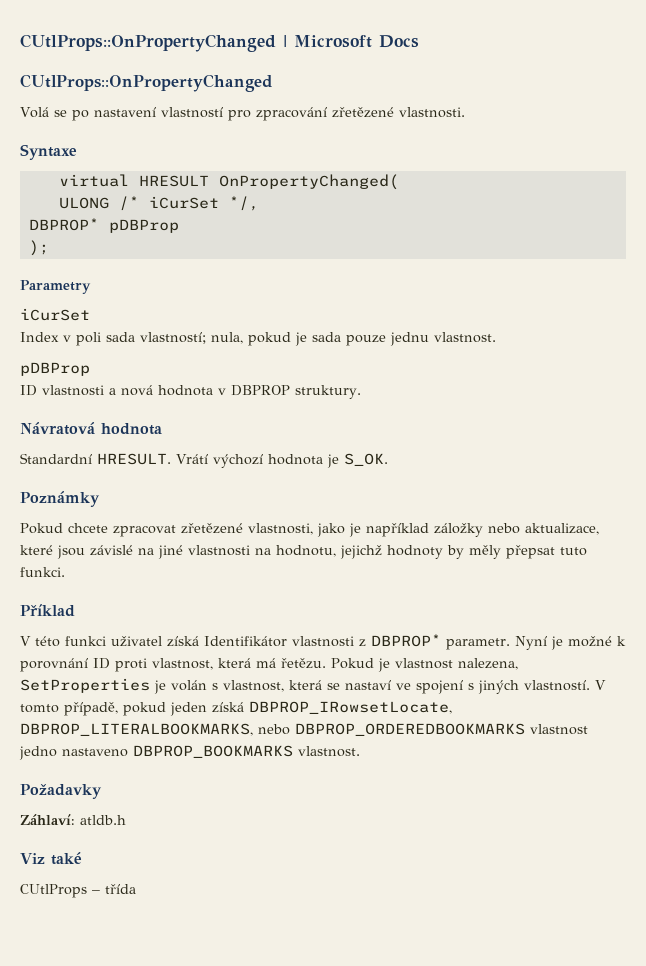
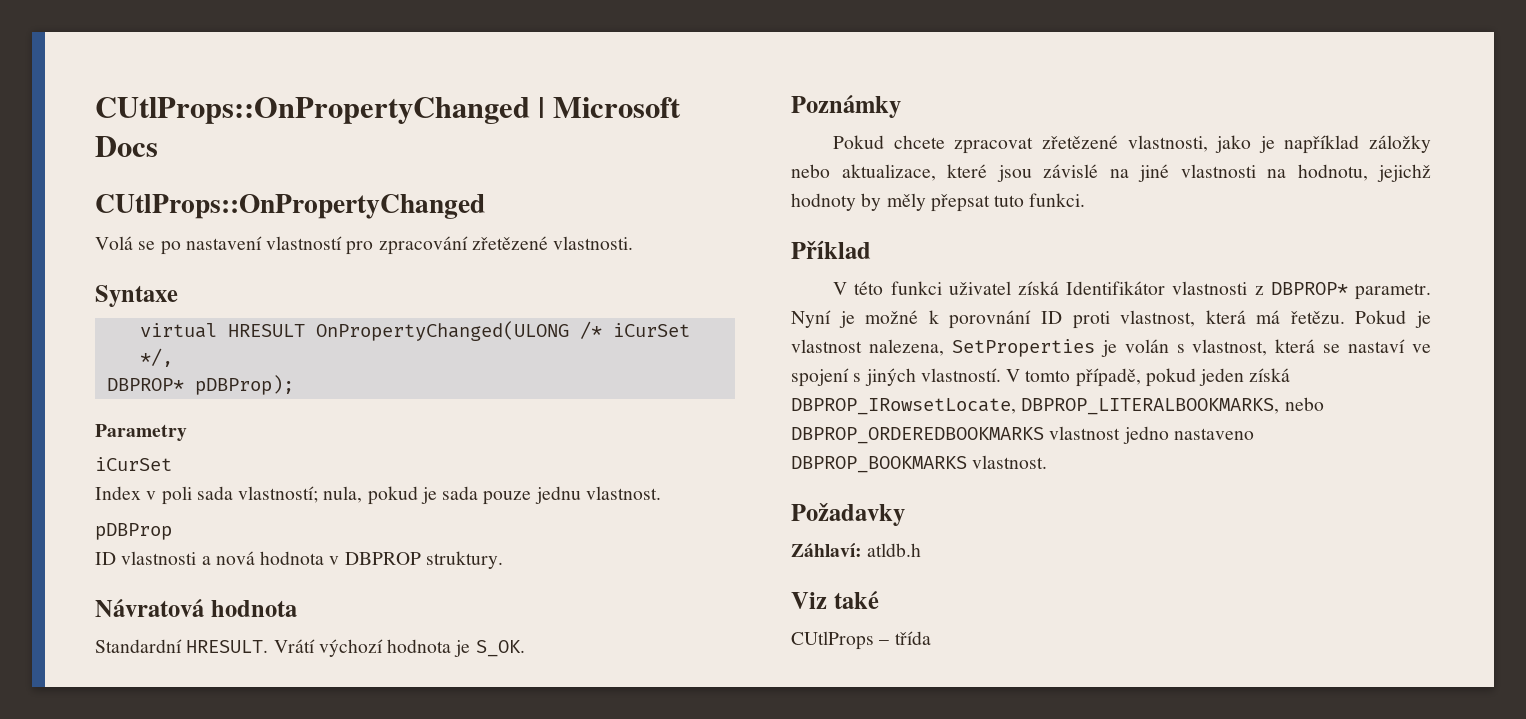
- virtual HRESULT OnPropertyChanged(
- ULONG /* iCurSet */,
+ virtual HRESULT OnPropertyChanged(ULONG /* iCurSet */,
- DBPROP* pDBProp
- );
+ DBPROP* pDBProp);

